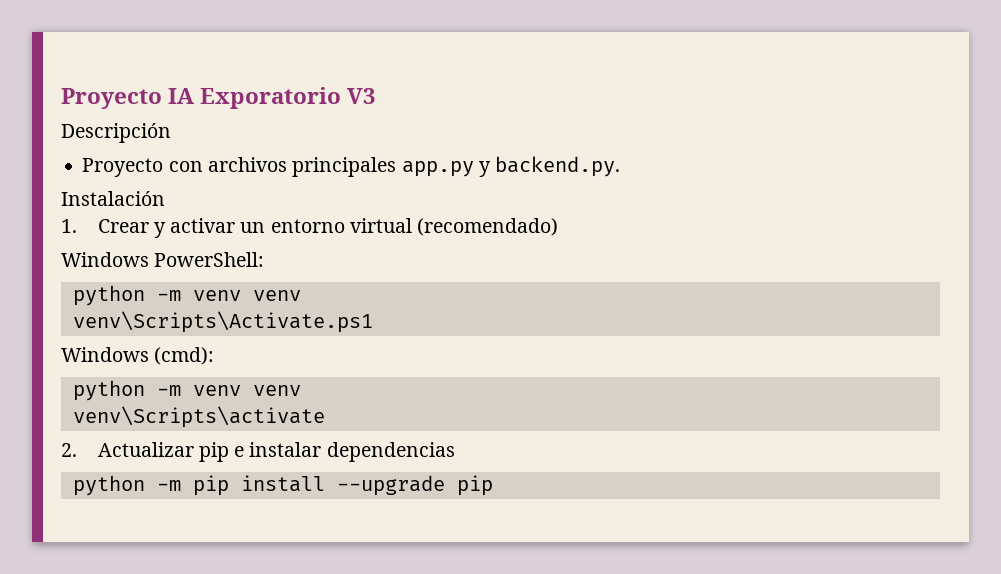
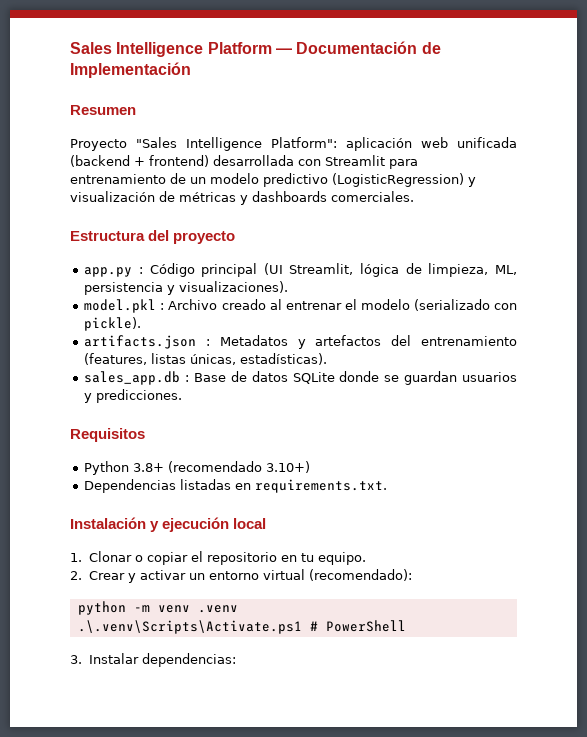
- Proyecto IA Exporatorio V3
- Descripción
- Proyecto con archivos principales app.py y backend.py.
- Instalación
- 1. Crear y activar un entorno virtual (recomendado)
- Windows PowerShell:
- python -m venv venv
- venv\Scripts\Activate.ps1
- Windows (cmd):
- python -m venv venv
- venv\Scripts\activate
- 2. Actualizar pip e instalar dependencias
- python -m pip install --upgrade pip
+ Sales Intelligence Platform — Documentación de Implementación
+ Resumen
+ Proyecto "Sales Intelligence Platform": aplicación web unificada (backend + frontend) desarrollada con Streamlit para entrenamiento de un modelo predictivo (LogisticRegression) y visualización de métricas y dashboards comerciales.
+ Estructura del proyecto
+ app.py : Código principal (UI Streamlit, lógica de limpieza, ML, persistencia y visualizaciones).
+ model.pkl : Archivo creado al entrenar el modelo (serializado con pickle).
+ artifacts.json : Metadatos y artefactos del entrenamiento (features, listas únicas, estadísticas).
+ sales_app.db : Base de datos SQLite donde se guardan usuarios y predicciones.
+ Requisitos
+ Python 3.8+ (recomendado 3.10+)
+ Dependencias listadas en requirements.txt.
+ Instalación y ejecución local
+ 1. Clonar o copiar el repositorio en tu equipo.
+ 2. Crear y activar un entorno virtual (recomendado):
+ python -m venv .venv
+ .\.venv\Scripts\Activate.ps1 # PowerShell
+ 3. Instalar dependencias:

